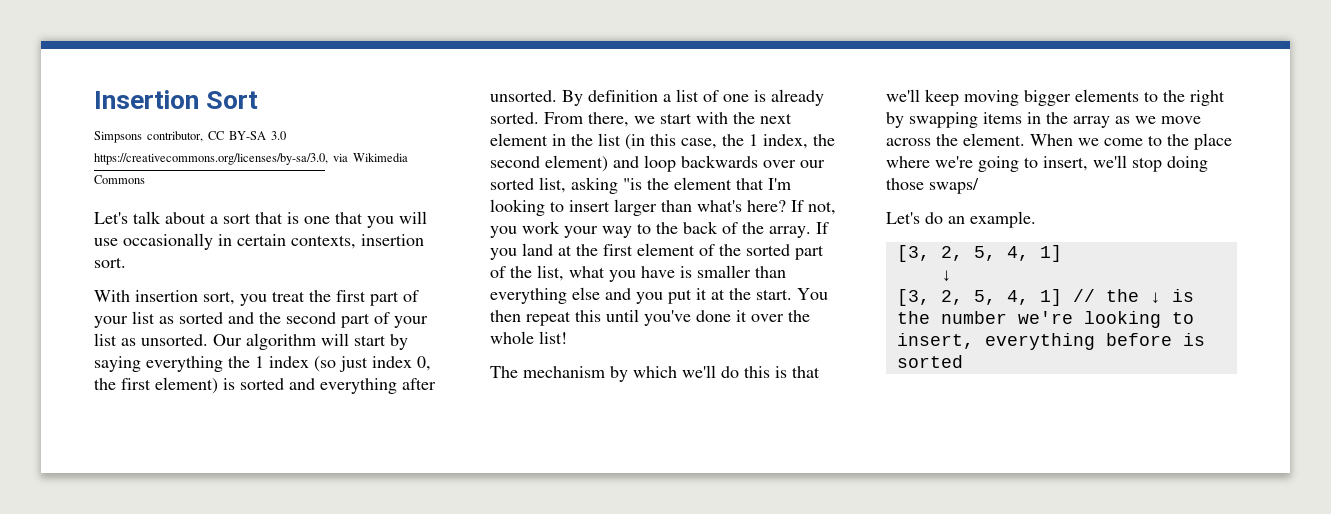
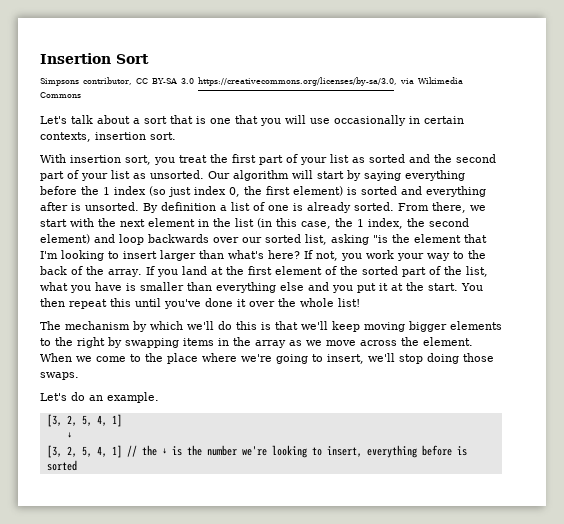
- Our algorithm will start by saying everything the 1 index (so just index 0, the first element) is sorted and everything after unsorted.
+ Our algorithm will start by saying everything before the 1 index (so just index 0, the first element) is sorted and everything after is unsorted.
- When we come to the place where we're going to insert, we'll stop doing those swaps/
+ When we come to the place where we're going to insert, we'll stop doing those swaps.

